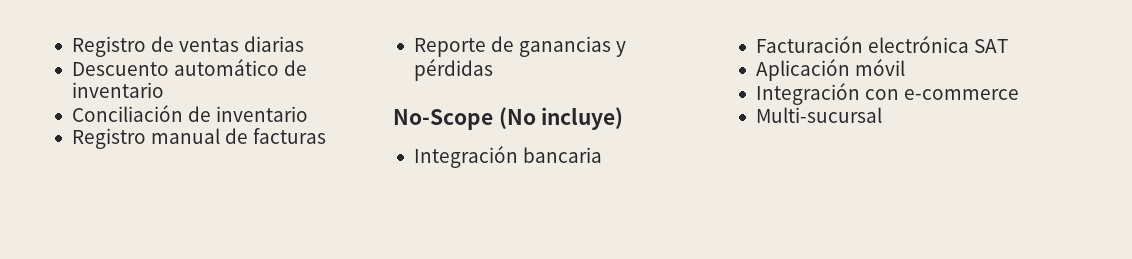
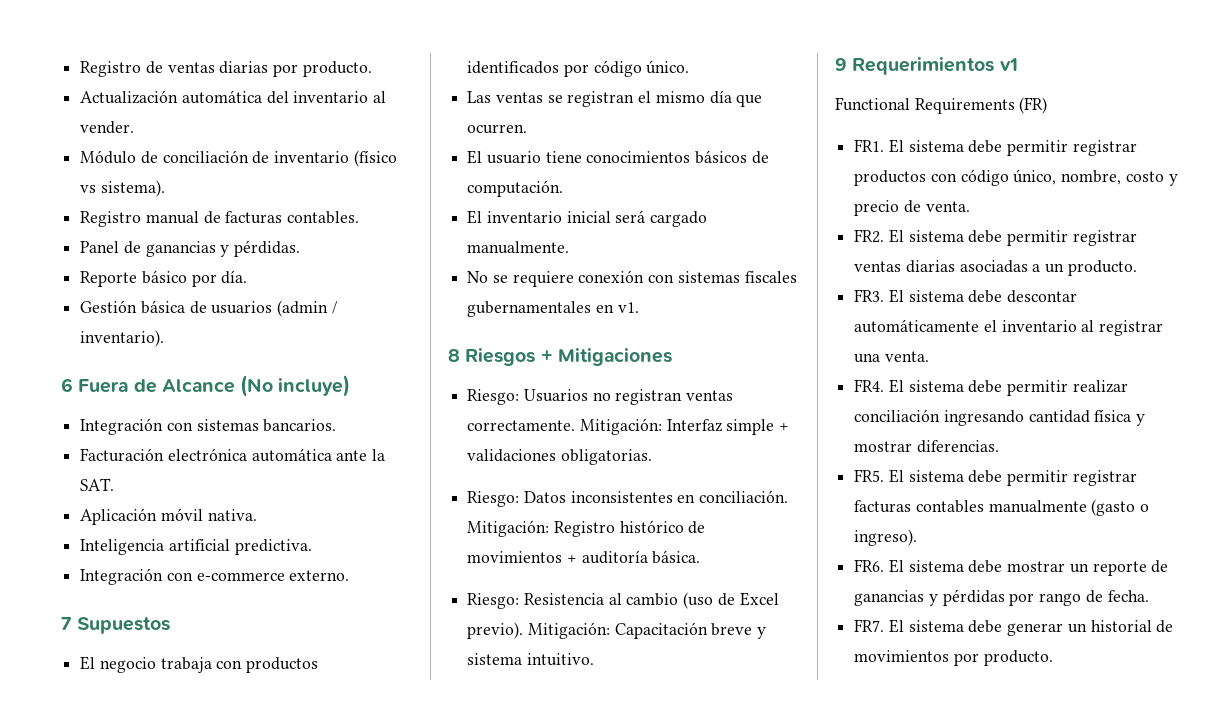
- Registro de ventas diarias
- Descuento automático de inventario
- Conciliación de inventario
+ Registro de ventas diarias por producto.
+ Actualización automática del inventario al vender.
+ Módulo de conciliación de inventario (físico vs sistema).
- Registro manual de facturas
- Reporte de ganancias y pérdidas
- No-Scope (No incluye)
- Integración bancaria
- Facturación electrónica SAT
- Aplicación móvil
- Integración con e-commerce
- Multi-sucursal
+ Registro manual de facturas contables.
+ Panel de ganancias y pérdidas.
+ Reporte básico por día.
+ Gestión básica de usuarios (admin / inventario).
+ 6 Fuera de Alcance (No incluye)
+ Integración con sistemas bancarios.
+ Facturación electrónica automática ante la SAT.
+ Aplicación móvil nativa.
+ Inteligencia artificial predictiva.
+ Integración con e-commerce externo.
+ 7 Supuestos
+ El negocio trabaja con productos identificados por código único.
+ Las ventas se registran el mismo día que ocurren.
+ El usuario tiene conocimientos básicos de computación.
+ El inventario inicial será cargado manualmente.
+ No se requiere conexión con sistemas fiscales gubernamentales en v1.
+ 8 Riesgos + Mitigaciones
+ Riesgo: Usuarios no registran ventas correctamente. Mitigación: Interfaz simple + validaciones obligatorias.
+ Riesgo: Datos inconsistentes en conciliación. Mitigación: Registro histórico de movimientos + auditoría básica.
+ Riesgo: Resistencia al cambio (uso de Excel previo). Mitigación: Capacitación breve y sistema intuitivo.
+ 9 Requerimientos v1
+ Functional Requirements (FR)
+ FR1. El sistema debe permitir registrar productos con código único, nombre, costo y precio de venta.
+ FR2. El sistema debe permitir registrar ventas diarias asociadas a un producto.
+ FR3. El sistema debe descontar automáticamente el inventario al registrar una venta.
+ FR4. El sistema debe permitir realizar conciliación ingresando cantidad física y mostrar diferencias.
+ FR5. El sistema debe permitir registrar facturas contables manualmente (gasto o ingreso).
+ FR6. El sistema debe mostrar un reporte de ganancias y pérdidas por rango de fecha.
+ FR7. El sistema debe generar un historial de movimientos por producto.

